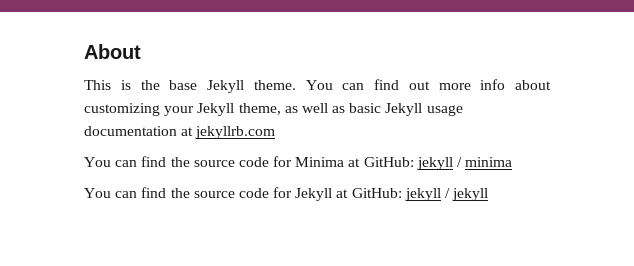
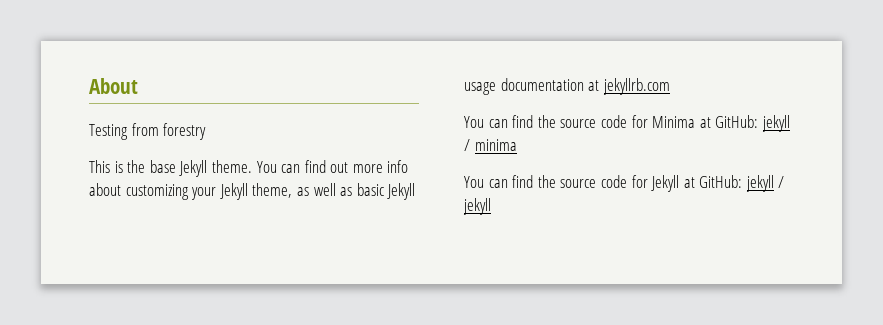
+ Testing from forestry

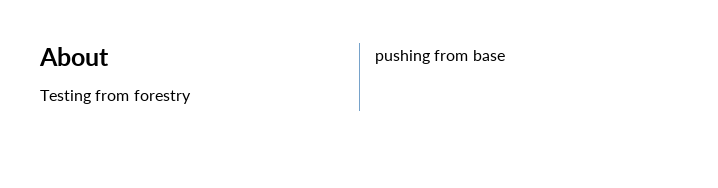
- This is the base Jekyll theme. You can find out more info about customizing your Jekyll theme, as well as basic Jekyll usage documentation at jekyllrb.com
- You can find the source code for Minima at GitHub: jekyll / minima
- You can find the source code for Jekyll at GitHub: jekyll / jekyll
+ pushing from base

